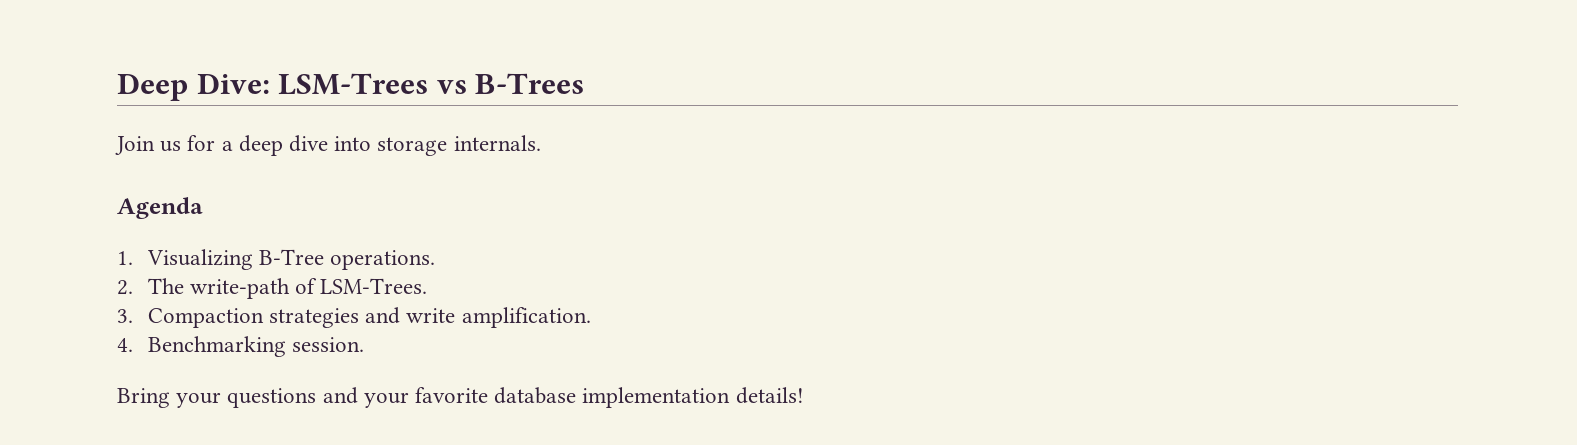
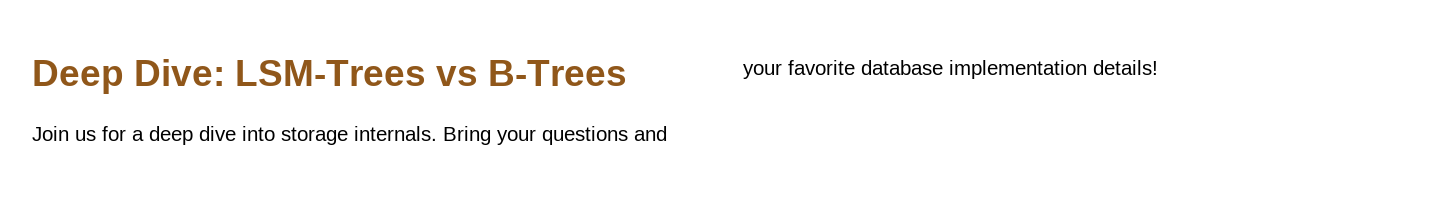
- Join us for a deep dive into storage internals.
- Agenda
- 1. Visualizing B-Tree operations.
- 2. The write-path of LSM-Trees.
- 3. Compaction strategies and write amplification.
- 4. Benchmarking session.
- Bring your questions and your favorite database implementation details!
+ Join us for a deep dive into storage internals. Bring your questions and your favorite database implementation details!

